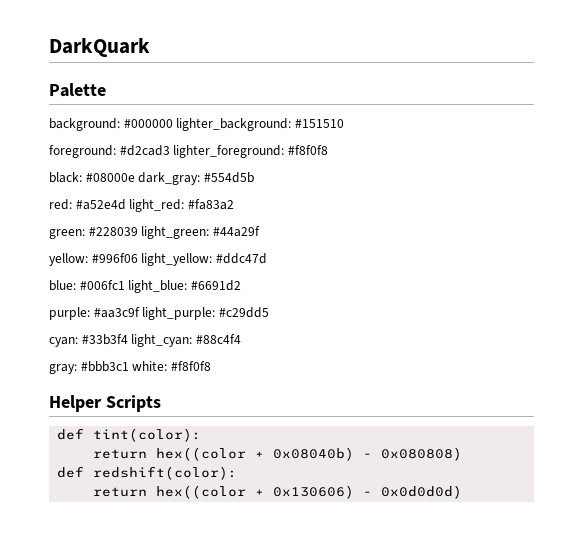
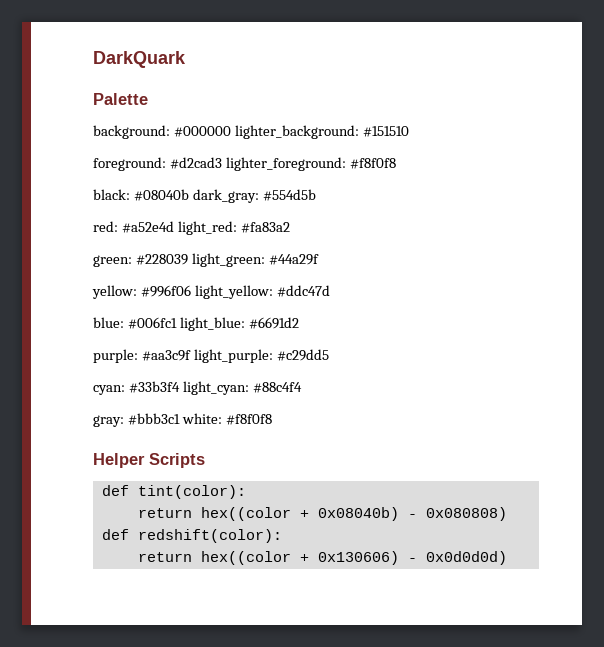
- black: #08000e dark_gray: #554d5b
+ black: #08040b dark_gray: #554d5b

